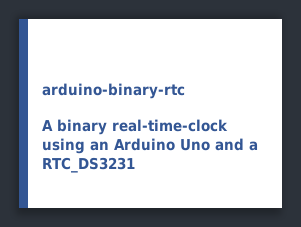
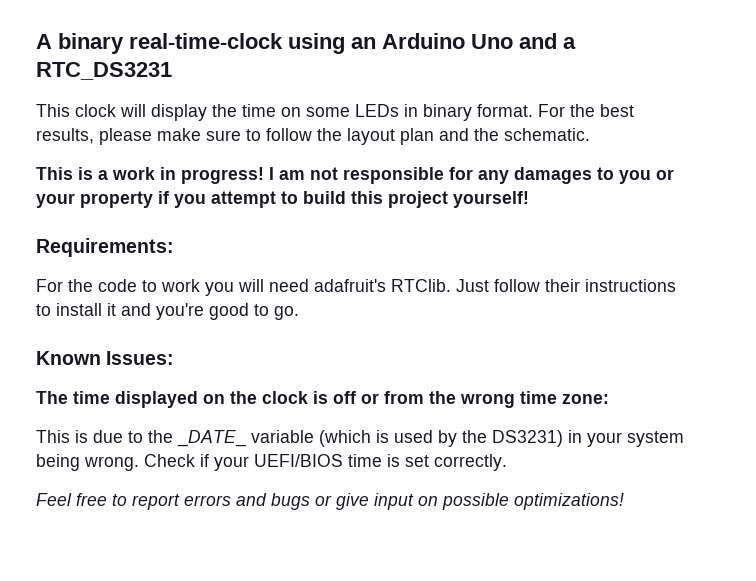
- arduino-binary-rtc
+ This clock will display the time on some LEDs in binary format. For the best results, please make sure to follow the layout plan and the schematic.
+ This is a work in progress! I am not responsible for any damages to you or your property if you attempt to build this project yourself!
+ Requirements:
+ For the code to work you will need adafruit's RTClib. Just follow their instructions to install it and you're good to go.
+ Known Issues:
+ The time displayed on the clock is off or from the wrong time zone:
+ This is due to the _DATE_ variable (which is used by the DS3231) in your system being wrong. Check if your UEFI/BIOS time is set correctly.
+ Feel free to report errors and bugs or give input on possible optimizations!

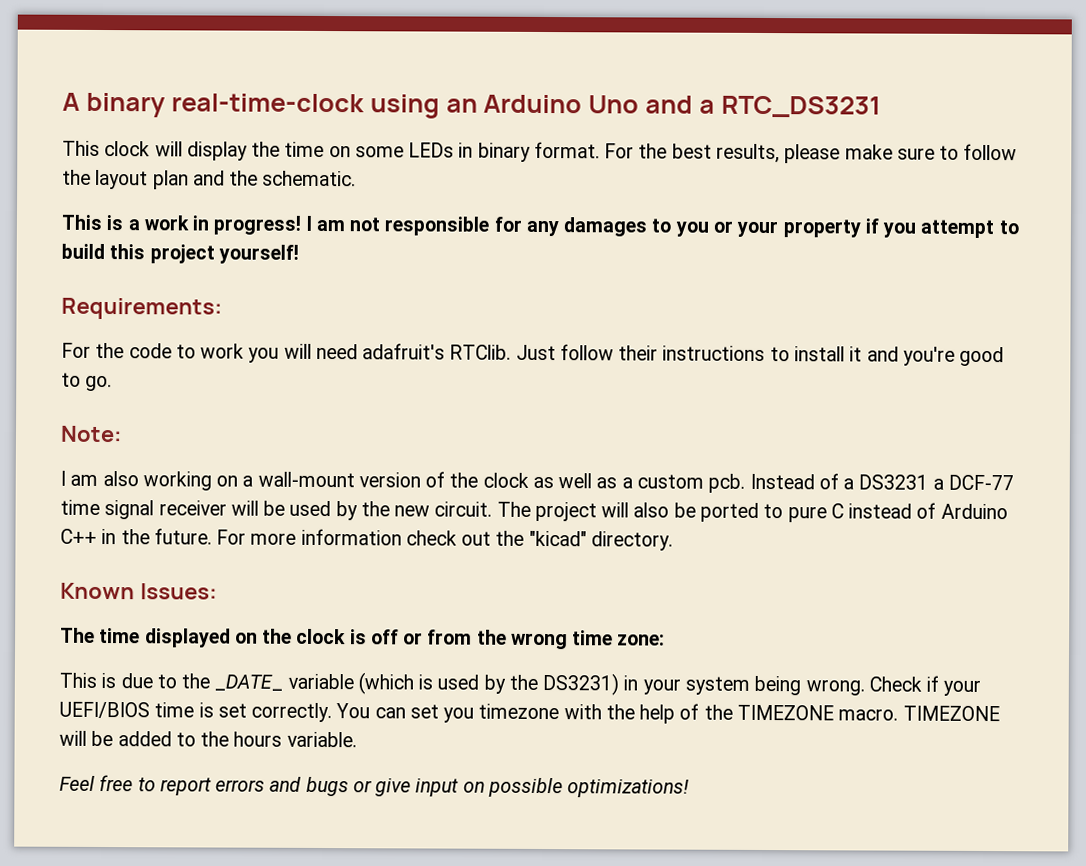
+ Note:
+ I am also working on a wall-mount version of the clock as well as a custom pcb. Instead of a DS3231 a DCF-77 time signal receiver will be used by the new circuit. The project will also be ported to pure C instead of Arduino C++ in the future. For more information check out the "kicad" directory.
+ You can set you timezone with the help of the TIMEZONE macro. TIMEZONE will be added to the hours variable.

